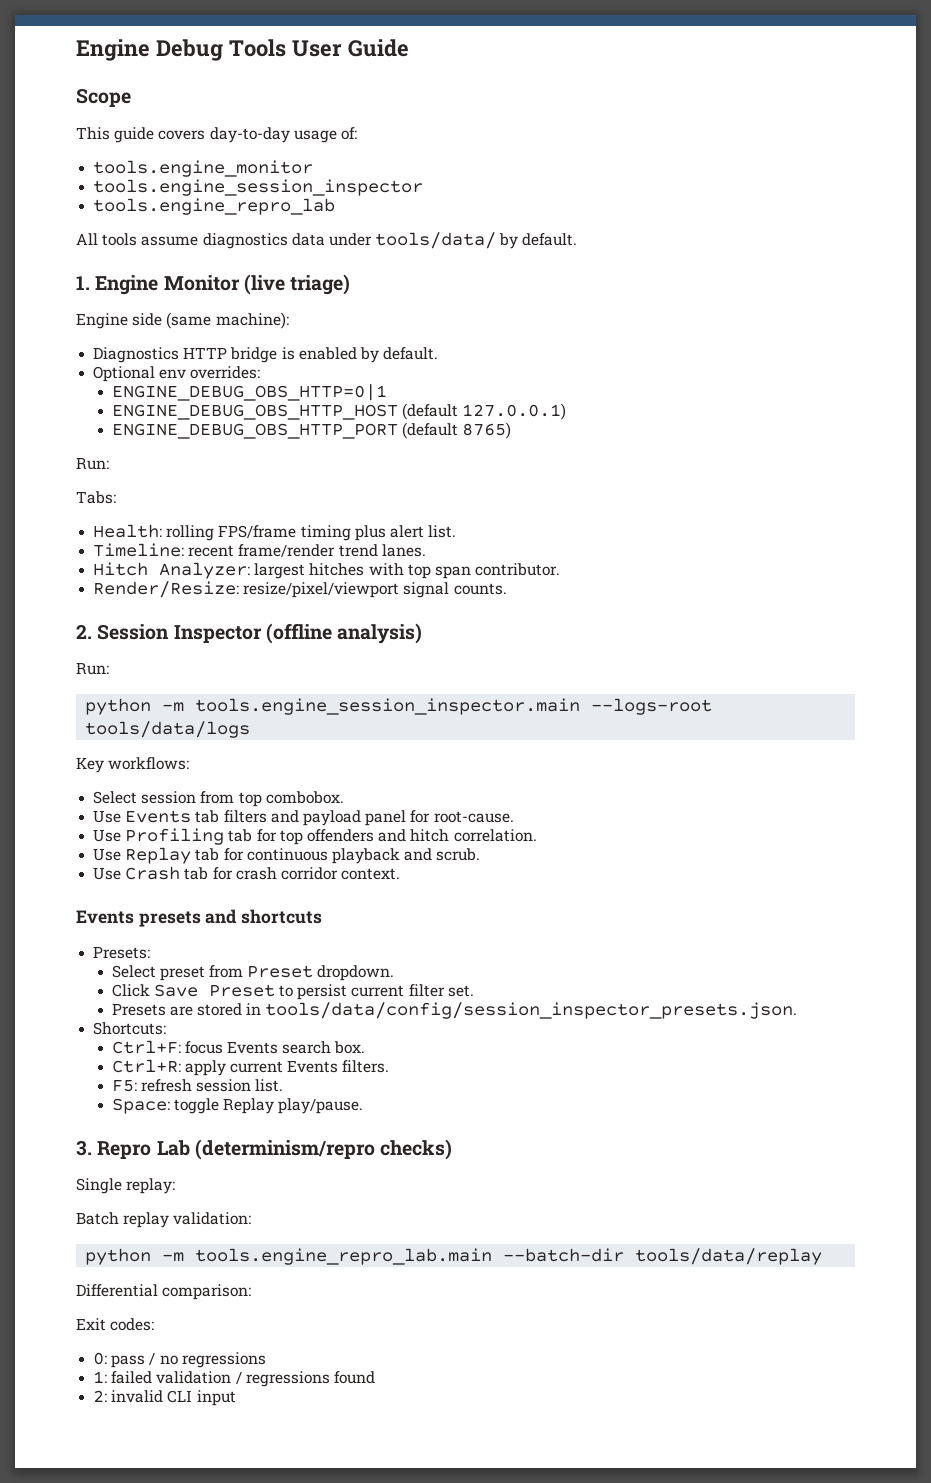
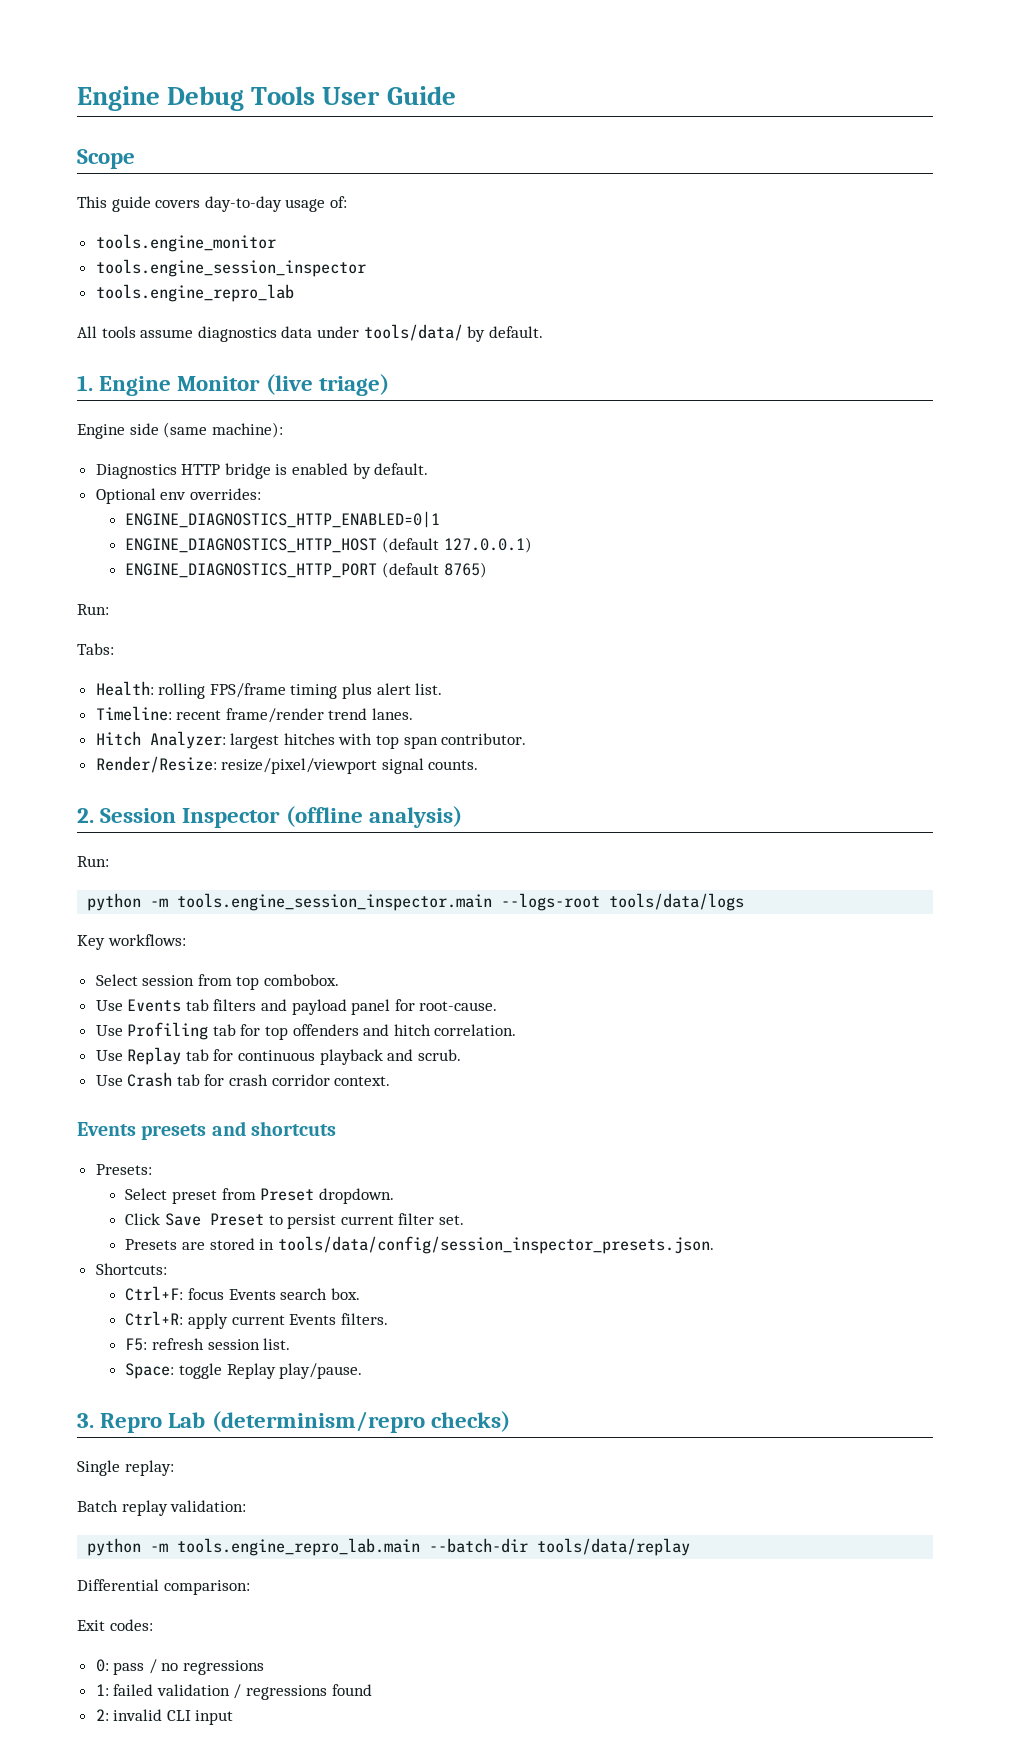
- ENGINE_DEBUG_OBS_HTTP=0|1
- ENGINE_DEBUG_OBS_HTTP_HOST (default 127.0.0.1)
+ ENGINE_DIAGNOSTICS_HTTP_ENABLED=0|1
+ ENGINE_DIAGNOSTICS_HTTP_HOST (default 127.0.0.1)
- ENGINE_DEBUG_OBS_HTTP_PORT (default 8765)
+ ENGINE_DIAGNOSTICS_HTTP_PORT (default 8765)

